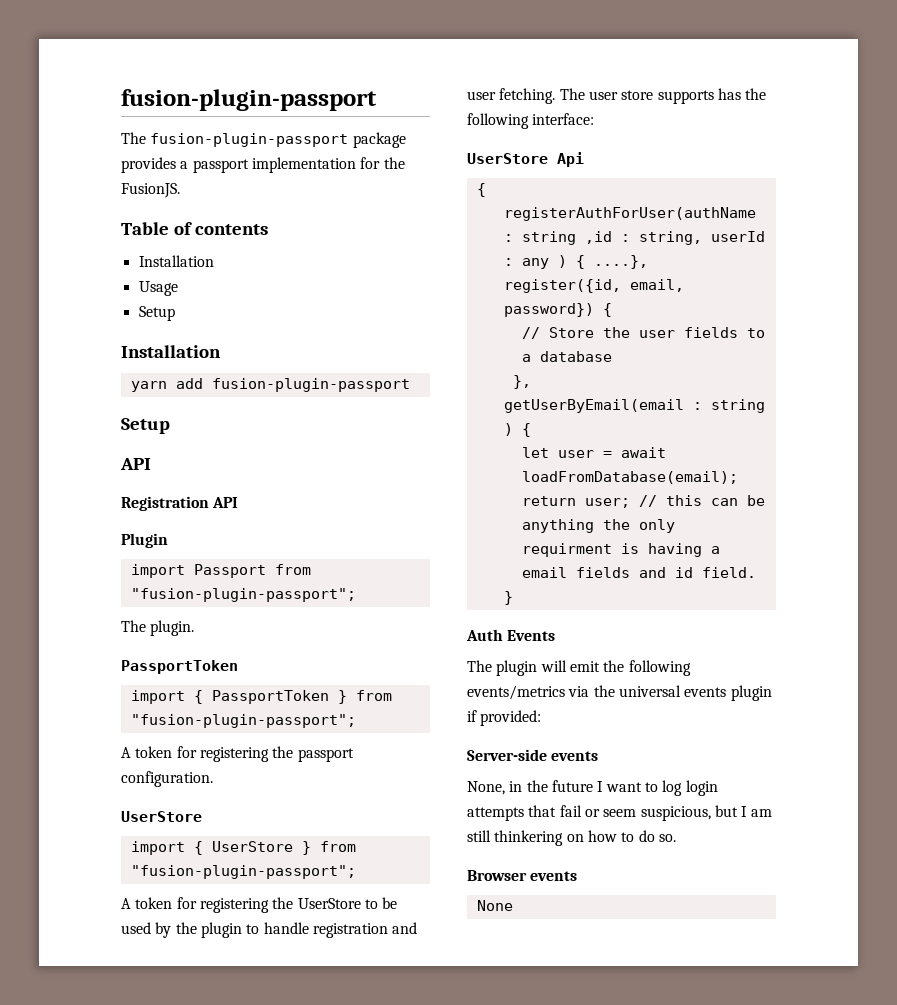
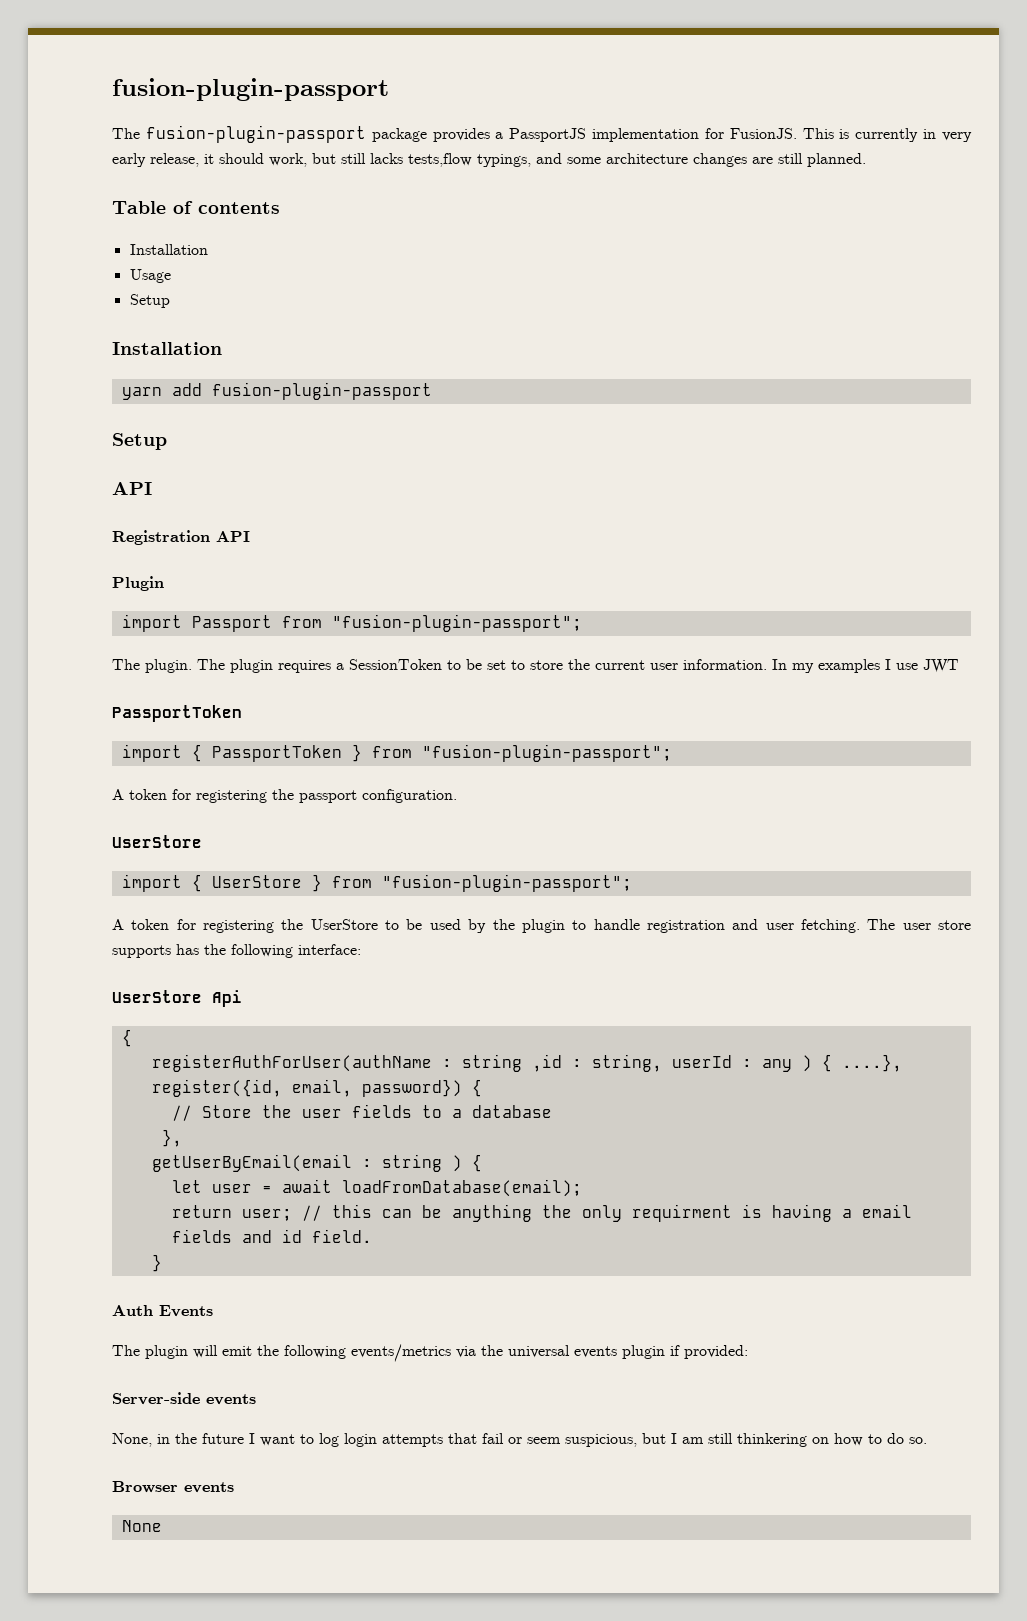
- The fusion-plugin-passport package provides a passport implementation for the FusionJS.
+ The fusion-plugin-passport package provides a PassportJS implementation for FusionJS. This is currently in very early release, it should work, but still lacks tests,flow typings, and some architecture changes are still planned.
+ The plugin requires a SessionToken to be set to store the current user information. In my examples I use JWT

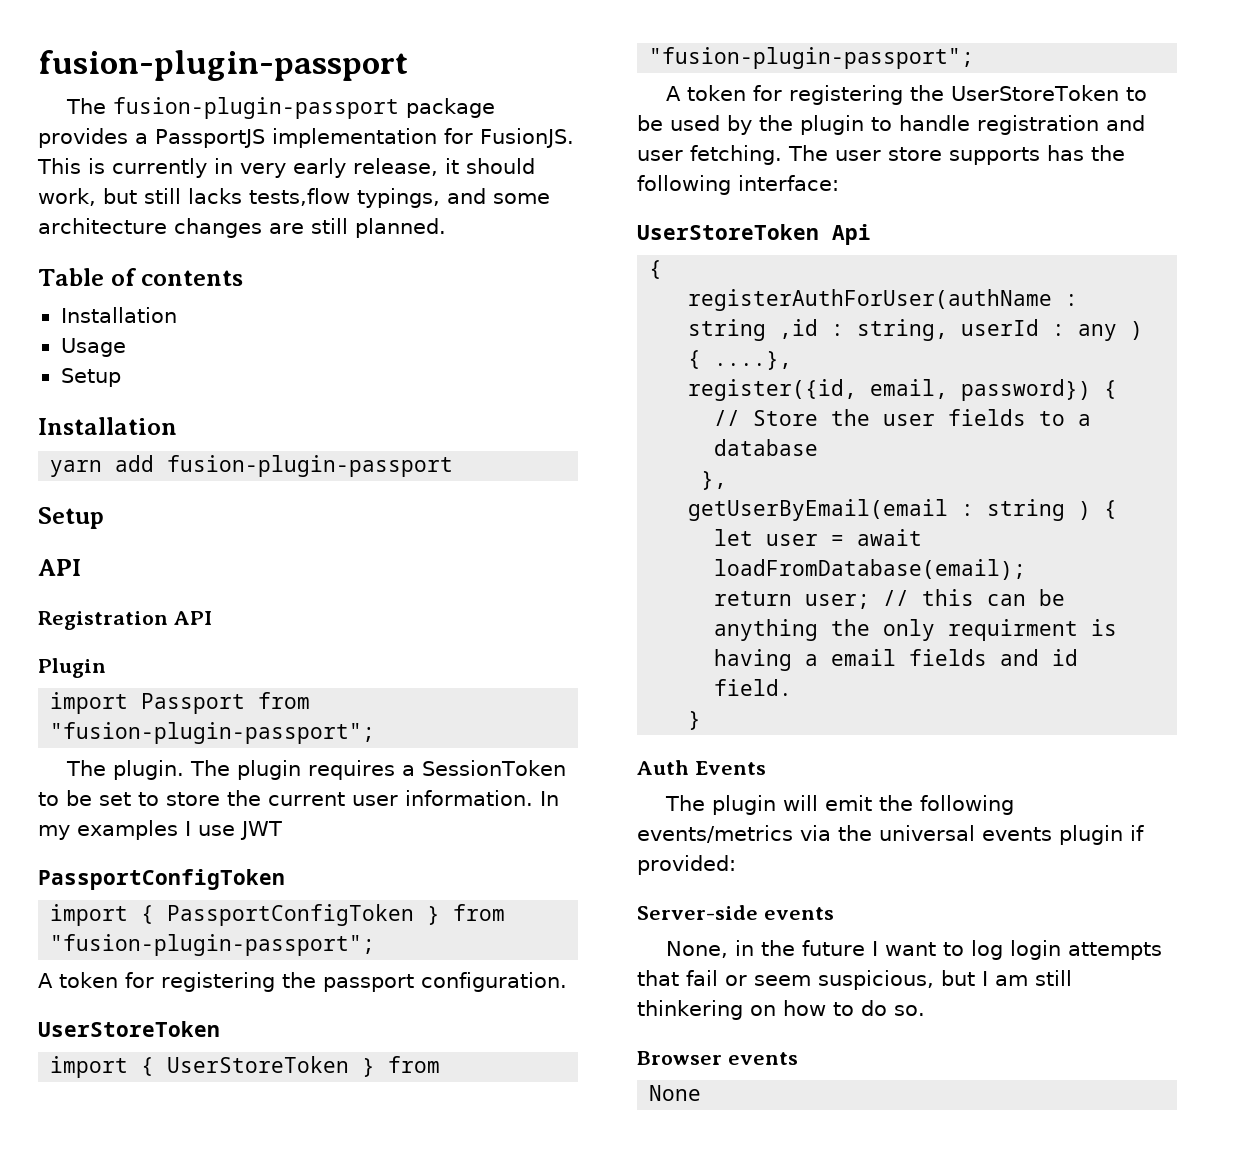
  In my examples I use JWT
- PassportToken
- import { PassportToken } from "fusion-plugin-passport";
+ PassportConfigToken
+ import { PassportConfigToken } from "fusion-plugin-passport";
  A token for registering the passport configuration.
- UserStore
- import { UserStore } from "fusion-plugin-passport";
- A token for registering the UserStore to be used by the plugin to handle registration and user fetching.
+ UserStoreToken
+ import { UserStoreToken } from "fusion-plugin-passport";
+ A token for registering the UserStoreToken to be used by the plugin to handle registration and user fetching.
- UserStore Api
+ UserStoreToken Api

